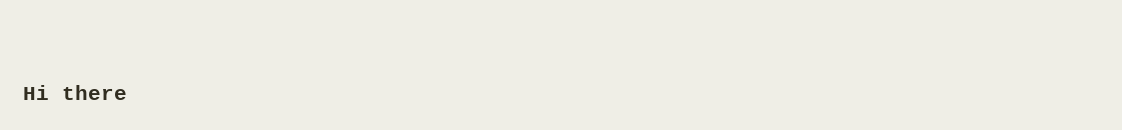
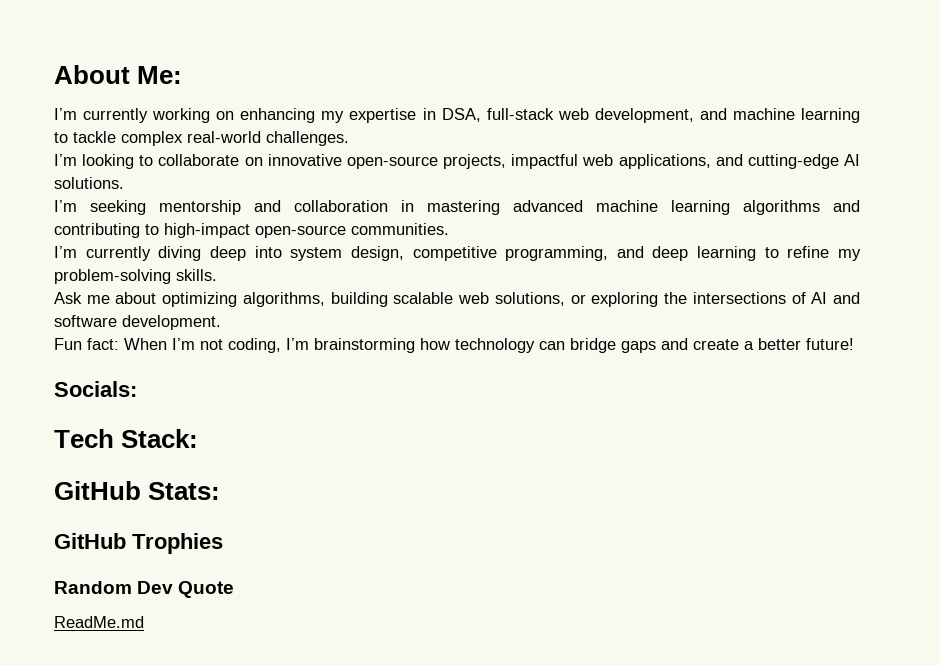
- Hi there
+ About Me:
+ I’m currently working on enhancing my expertise in DSA, full-stack web development, and machine learning to tackle complex real-world challenges.
+ I’m looking to collaborate on innovative open-source projects, impactful web applications, and cutting-edge AI solutions.
+ I’m seeking mentorship and collaboration in mastering advanced machine learning algorithms and contributing to high-impact open-source communities.
+ I’m currently diving deep into system design, competitive programming, and deep learning to refine my problem-solving skills.
+ Ask me about optimizing algorithms, building scalable web solutions, or exploring the intersections of AI and software development.
+ Fun fact: When I’m not coding, I’m brainstorming how technology can bridge gaps and create a better future!
+ Socials:
+ Tech Stack:
+ GitHub Stats:
+ GitHub Trophies
+ Random Dev Quote
+ ReadMe.md

